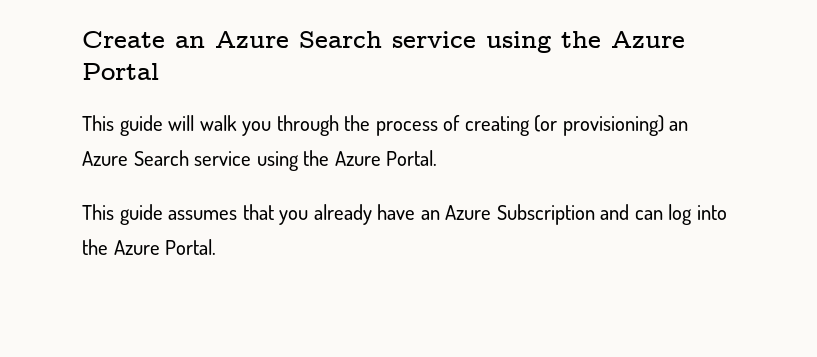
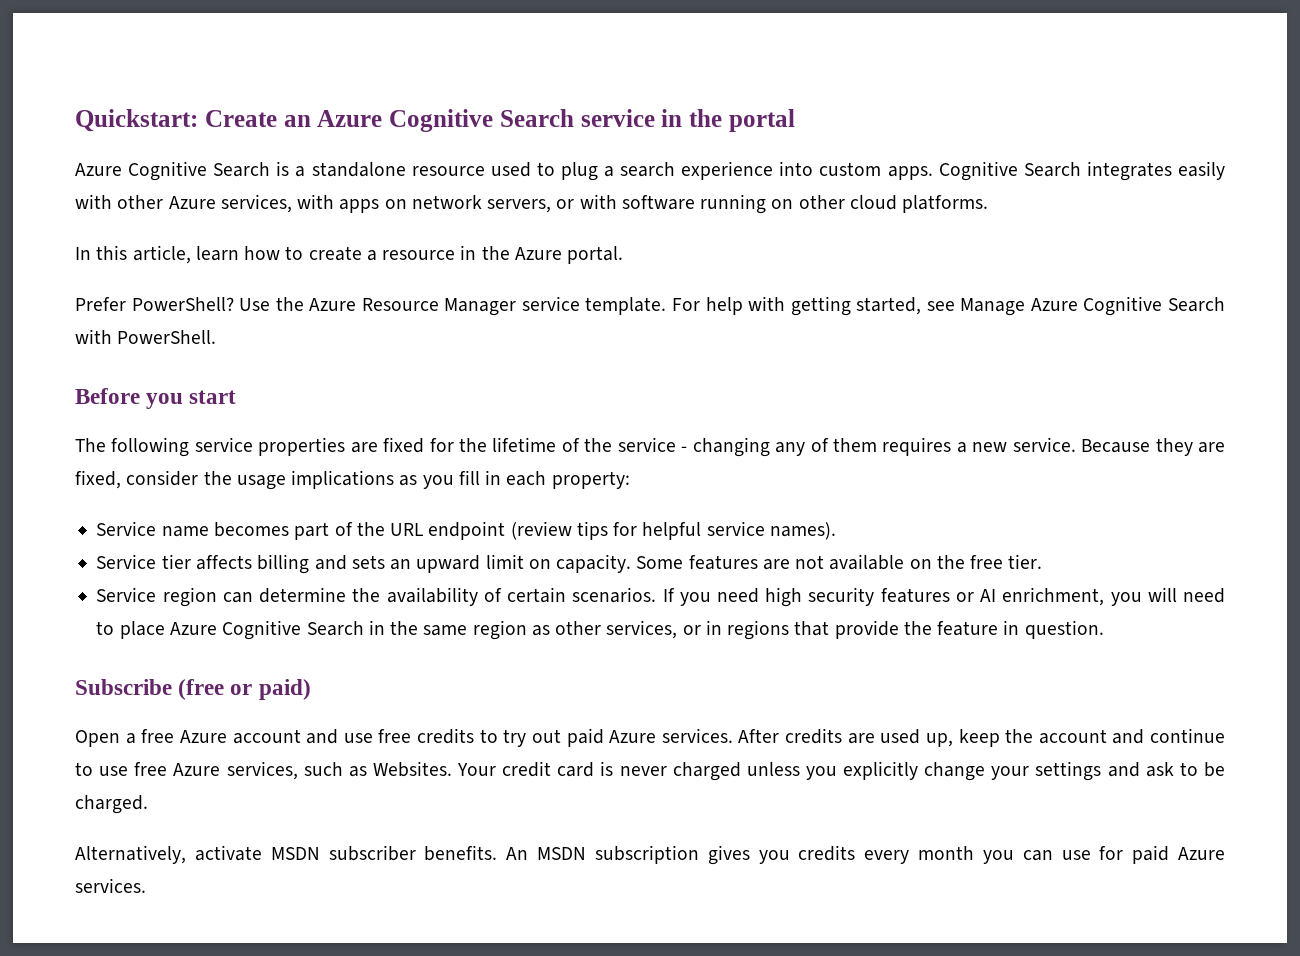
- Create an Azure Search service using the Azure Portal
- This guide will walk you through the process of creating (or provisioning) an Azure Search service using the Azure Portal.
- This guide assumes that you already have an Azure Subscription and can log into the Azure Portal.
+ Quickstart: Create an Azure Cognitive Search service in the portal
+ Azure Cognitive Search is a standalone resource used to plug a search experience into custom apps. Cognitive Search integrates easily with other Azure services, with apps on network servers, or with software running on other cloud platforms.
+ In this article, learn how to create a resource in the Azure portal.
+ Prefer PowerShell? Use the Azure Resource Manager service template. For help with getting started, see Manage Azure Cognitive Search with PowerShell.
+ Before you start
+ The following service properties are fixed for the lifetime of the service - changing any of them requires a new service. Because they are fixed, consider the usage implications as you fill in each property:
+ Service name becomes part of the URL endpoint (review tips for helpful service names).
+ Service tier affects billing and sets an upward limit on capacity. Some features are not available on the free tier.
+ Service region can determine the availability of certain scenarios. If you need high security features or AI enrichment, you will need to place Azure Cognitive Search in the same region as other services, or in regions that provide the feature in question.
+ Subscribe (free or paid)
+ Open a free Azure account and use free credits to try out paid Azure services. After credits are used up, keep the account and continue to use free Azure services, such as Websites. Your credit card is never charged unless you explicitly change your settings and ask to be charged.
+ Alternatively, activate MSDN subscriber benefits. An MSDN subscription gives you credits every month you can use for paid Azure services.

